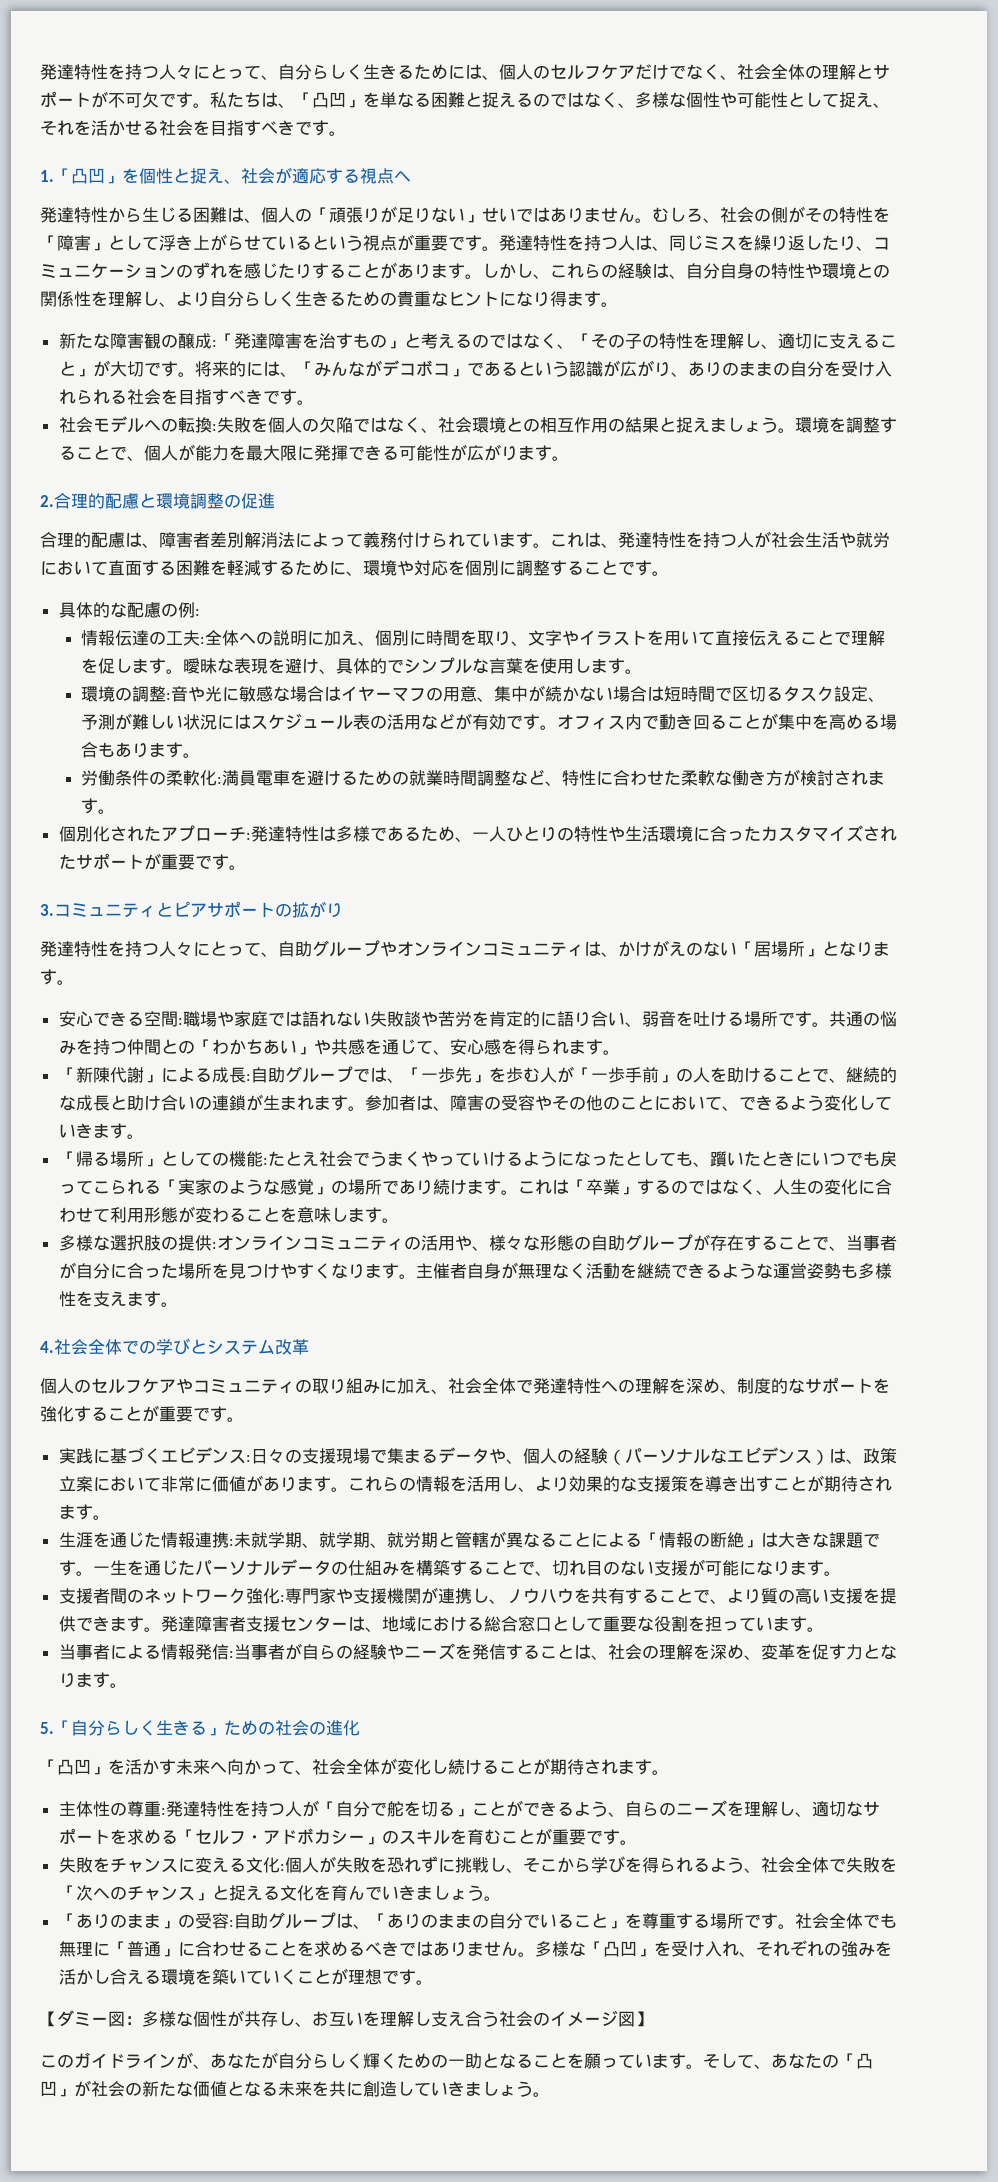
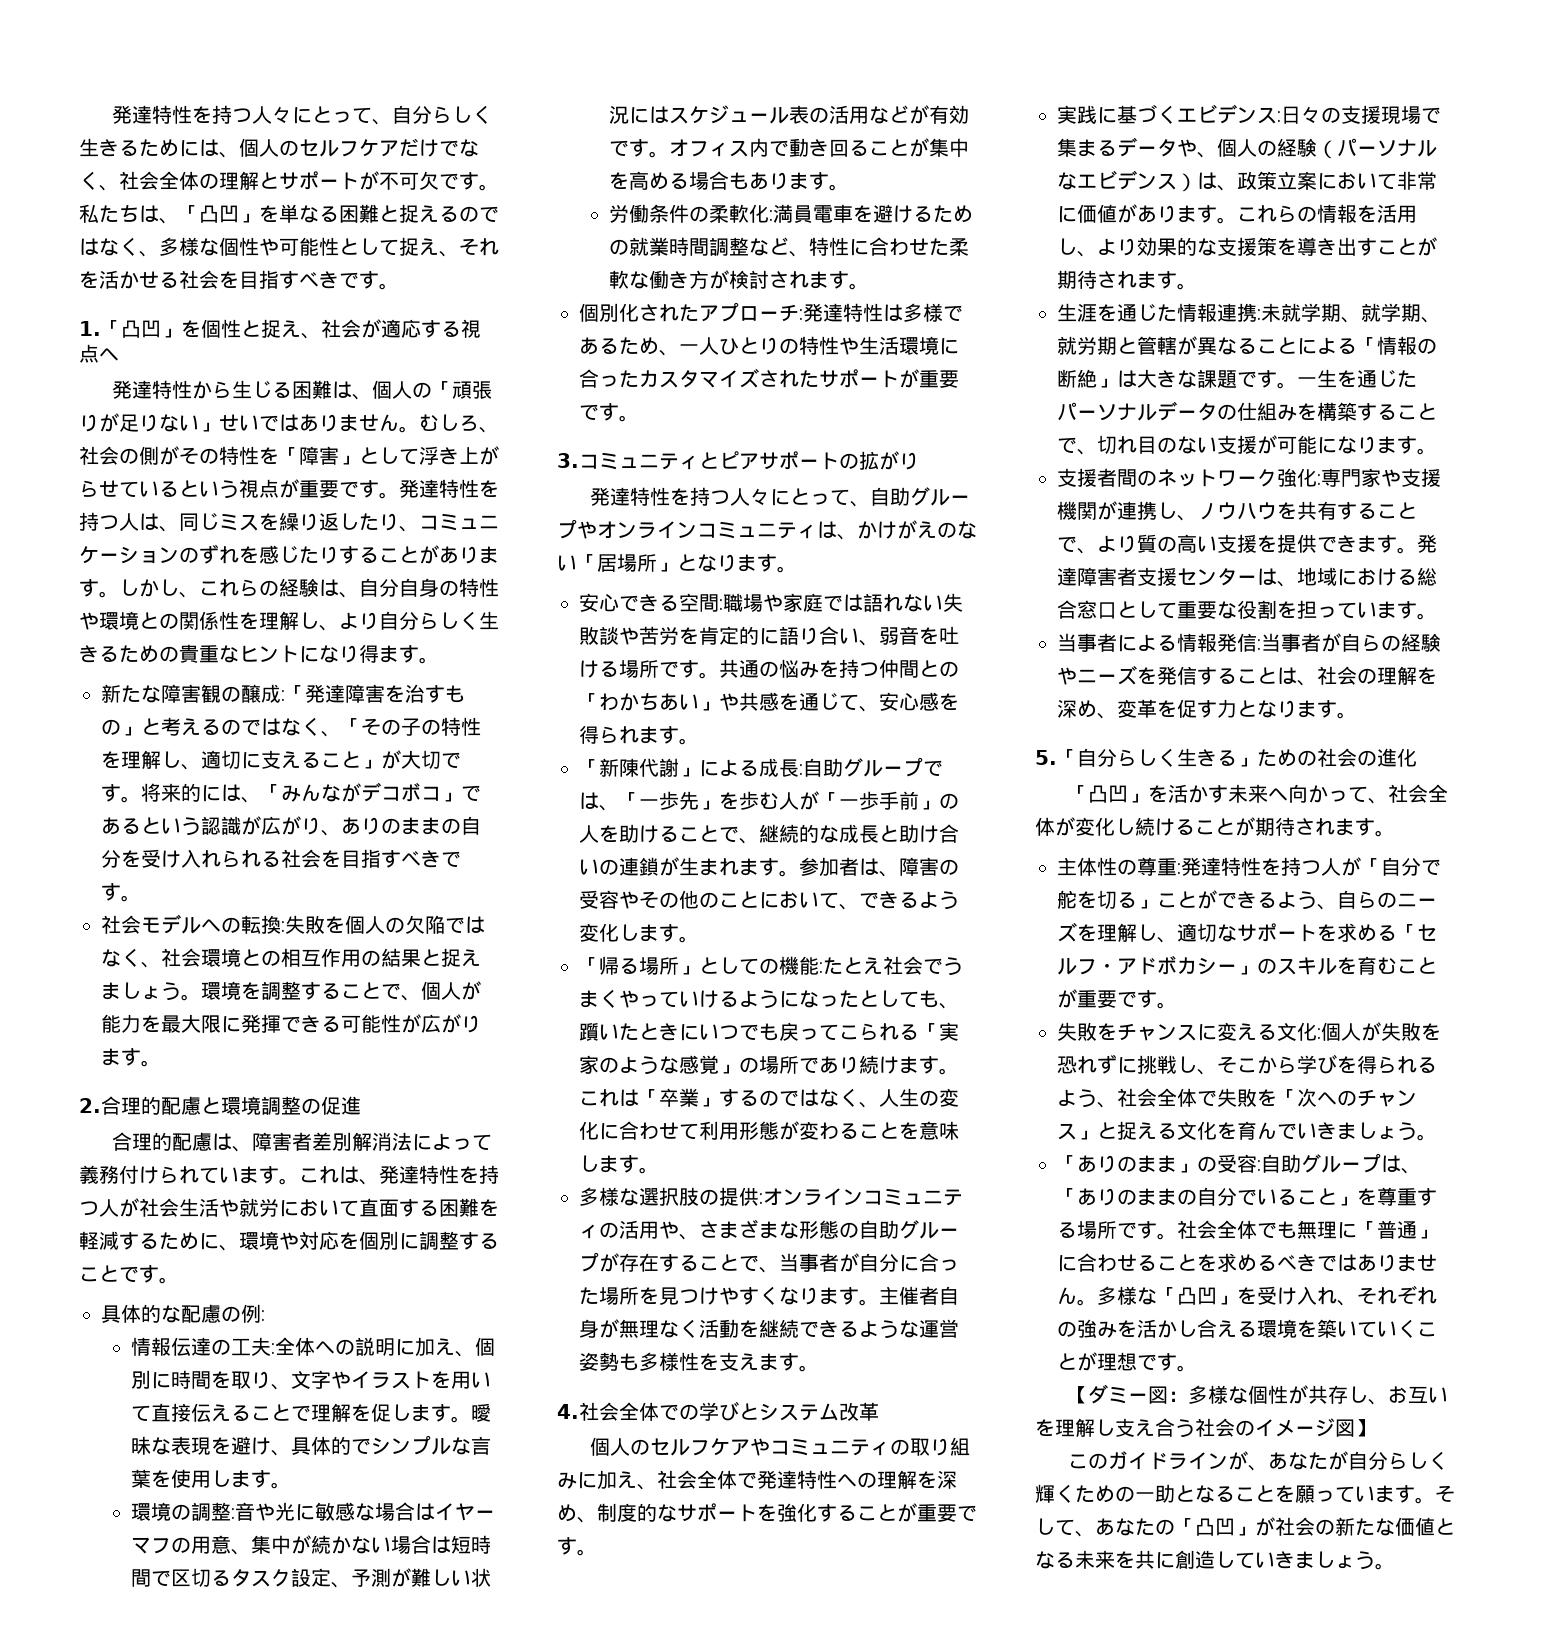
- 参加者は、障害の受容やその他のことにおいて、できるよう変化していきます。
+ 参加者は、障害の受容やその他のことにおいて、できるよう変化します。
- 多様な選択肢の提供:オンラインコミュニティの活用や、様々な形態の自助グループが存在することで、当事者が自分に合った場所を見つけやすくなります。
+ 多様な選択肢の提供:オンラインコミュニティの活用や、さまざまな形態の自助グループが存在することで、当事者が自分に合った場所を見つけやすくなります。

